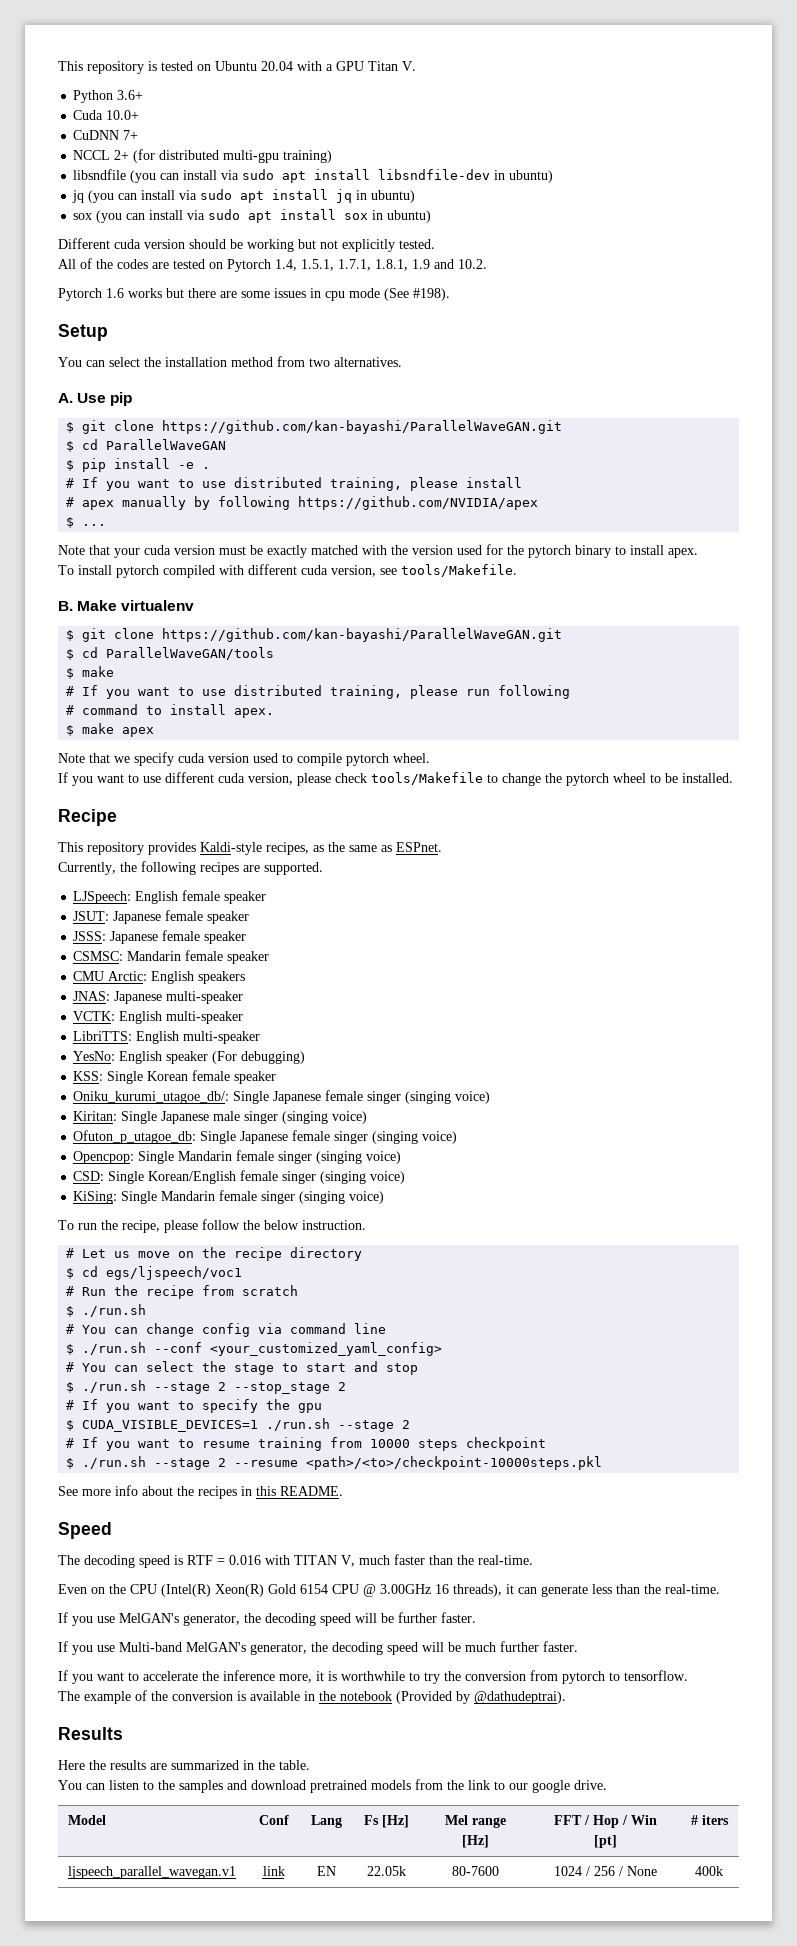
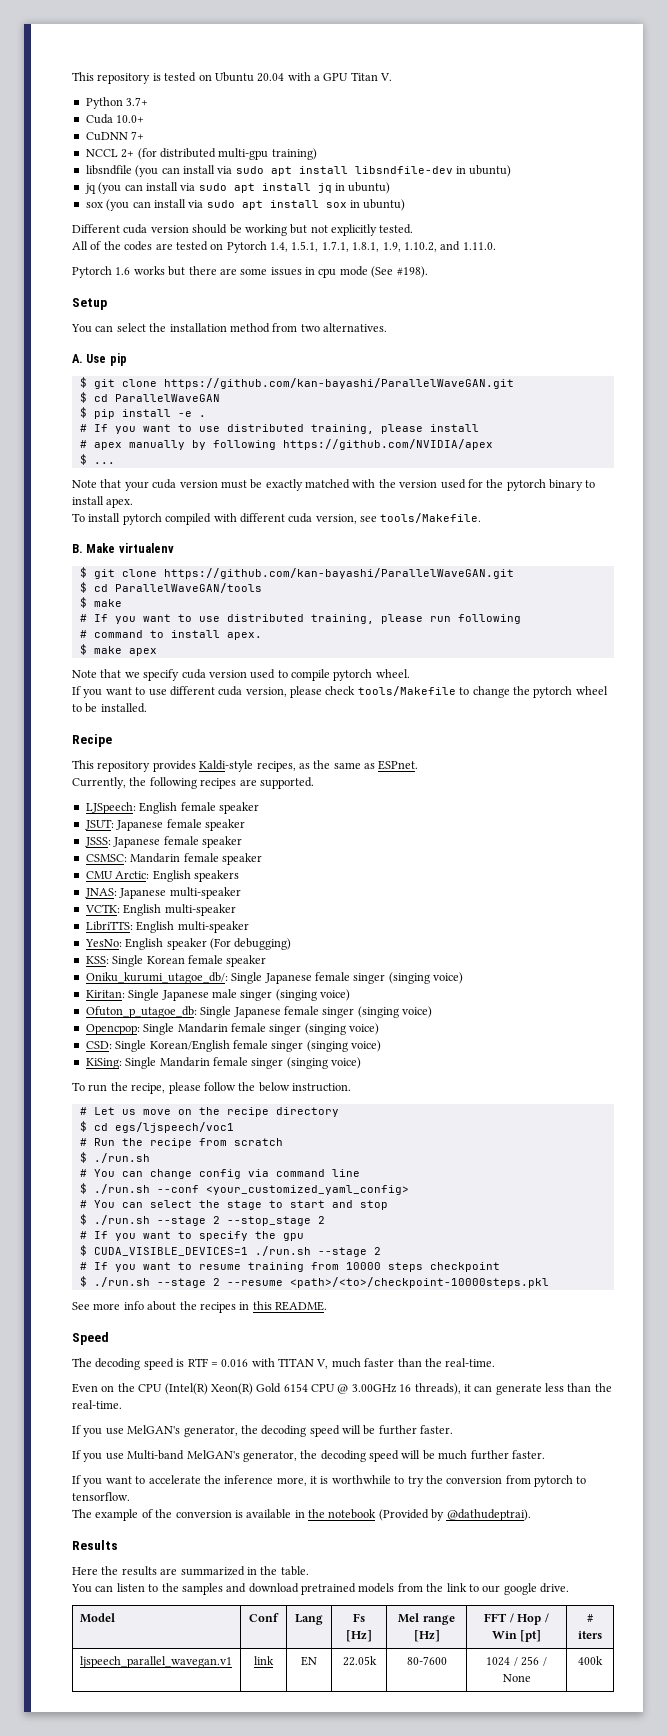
- Python 3.6+
+ Python 3.7+
- All of the codes are tested on Pytorch 1.4, 1.5.1, 1.7.1, 1.8.1, 1.9 and 10.2.
+ All of the codes are tested on Pytorch 1.4, 1.5.1, 1.7.1, 1.8.1, 1.9, 1.10.2, and 1.11.0.

